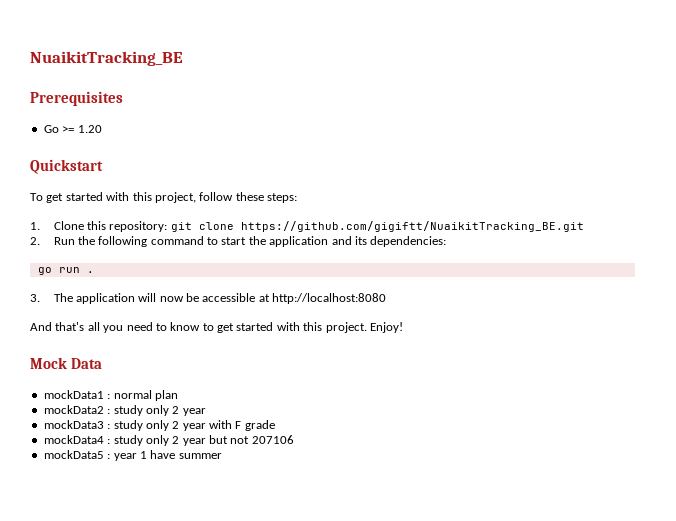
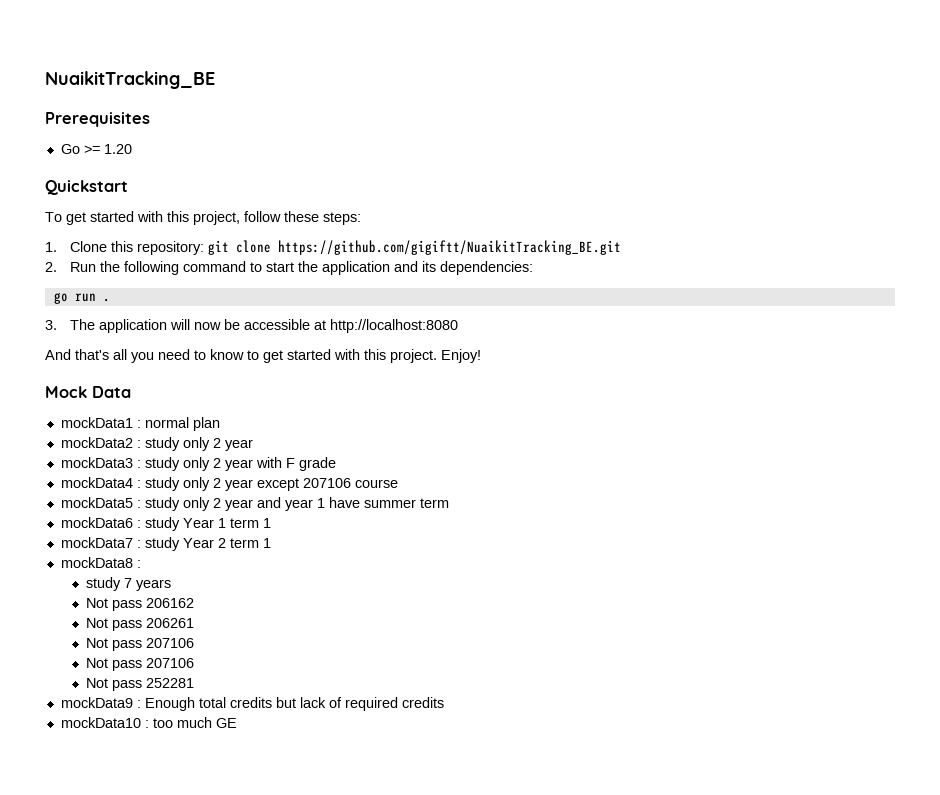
- mockData4 : study only 2 year but not 207106
+ mockData4 : study only 2 year except 207106 course
- mockData5 : year 1 have summer
+ mockData5 : study only 2 year and year 1 have summer term
+ mockData6 : study Year 1 term 1
+ mockData7 : study Year 2 term 1
+ mockData8 :
+ study 7 years
+ Not pass 206162
+ Not pass 206261
+ Not pass 207106
+ Not pass 207106
+ Not pass 252281
+ mockData9 : Enough total credits but lack of required credits
+ mockData10 : too much GE

